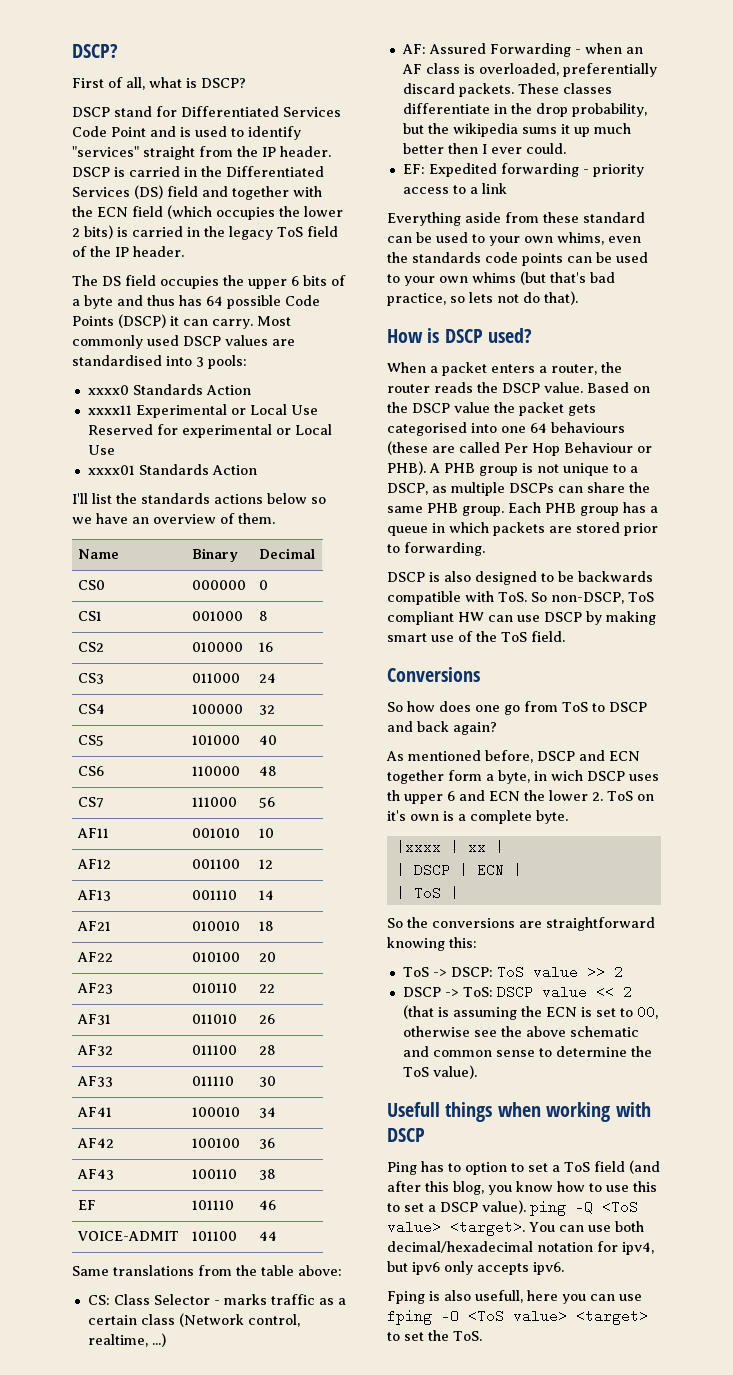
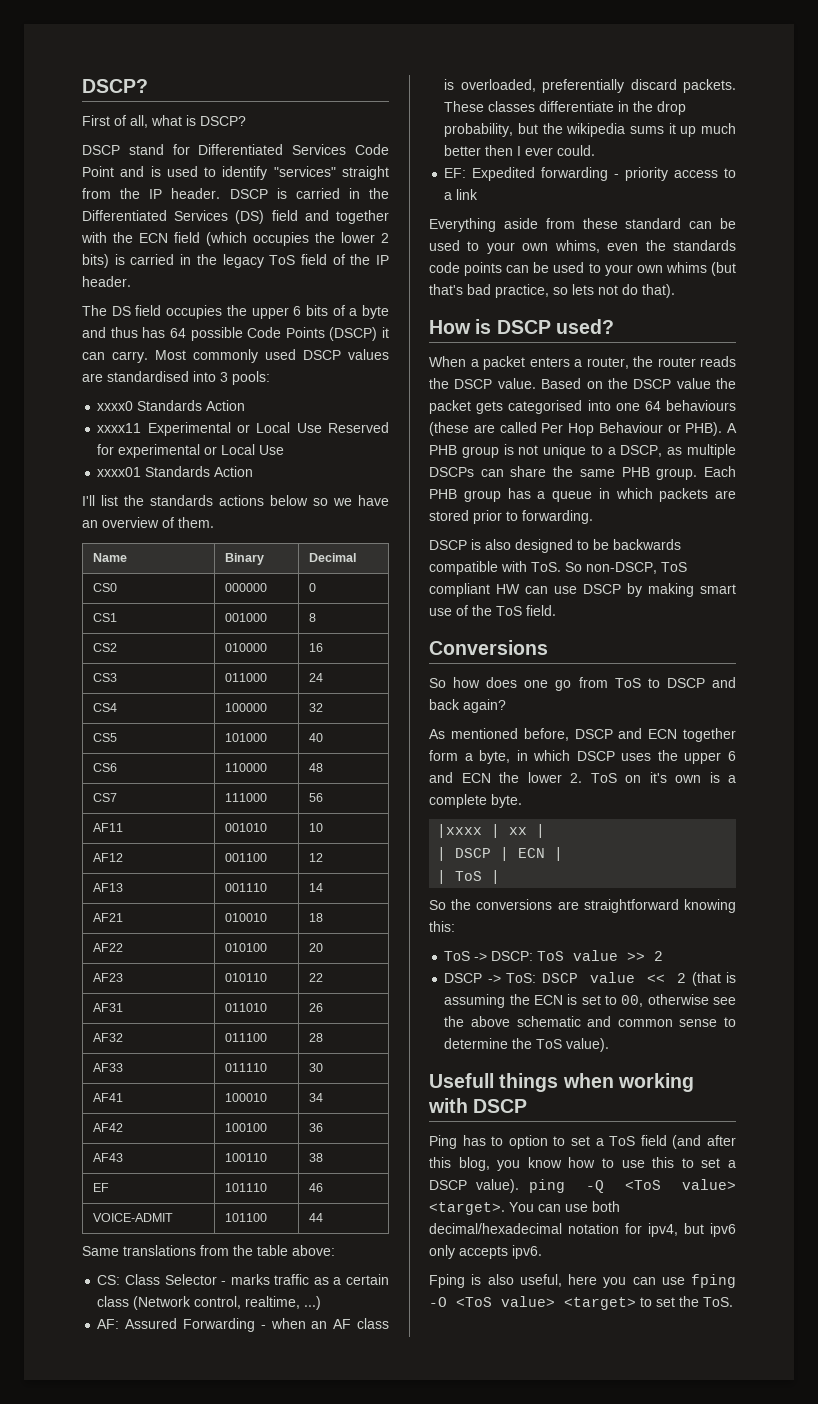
- As mentioned before, DSCP and ECN together form a byte, in wich DSCP uses th upper 6 and ECN the lower 2. ToS on it's own is a complete byte.
+ As mentioned before, DSCP and ECN together form a byte, in which DSCP uses the upper 6 and ECN the lower 2. ToS on it's own is a complete byte.
- Fping is also usefull, here you can use fping -O <ToS value> <target> to set the ToS.
+ Fping is also useful, here you can use fping -O <ToS value> <target> to set the ToS.

